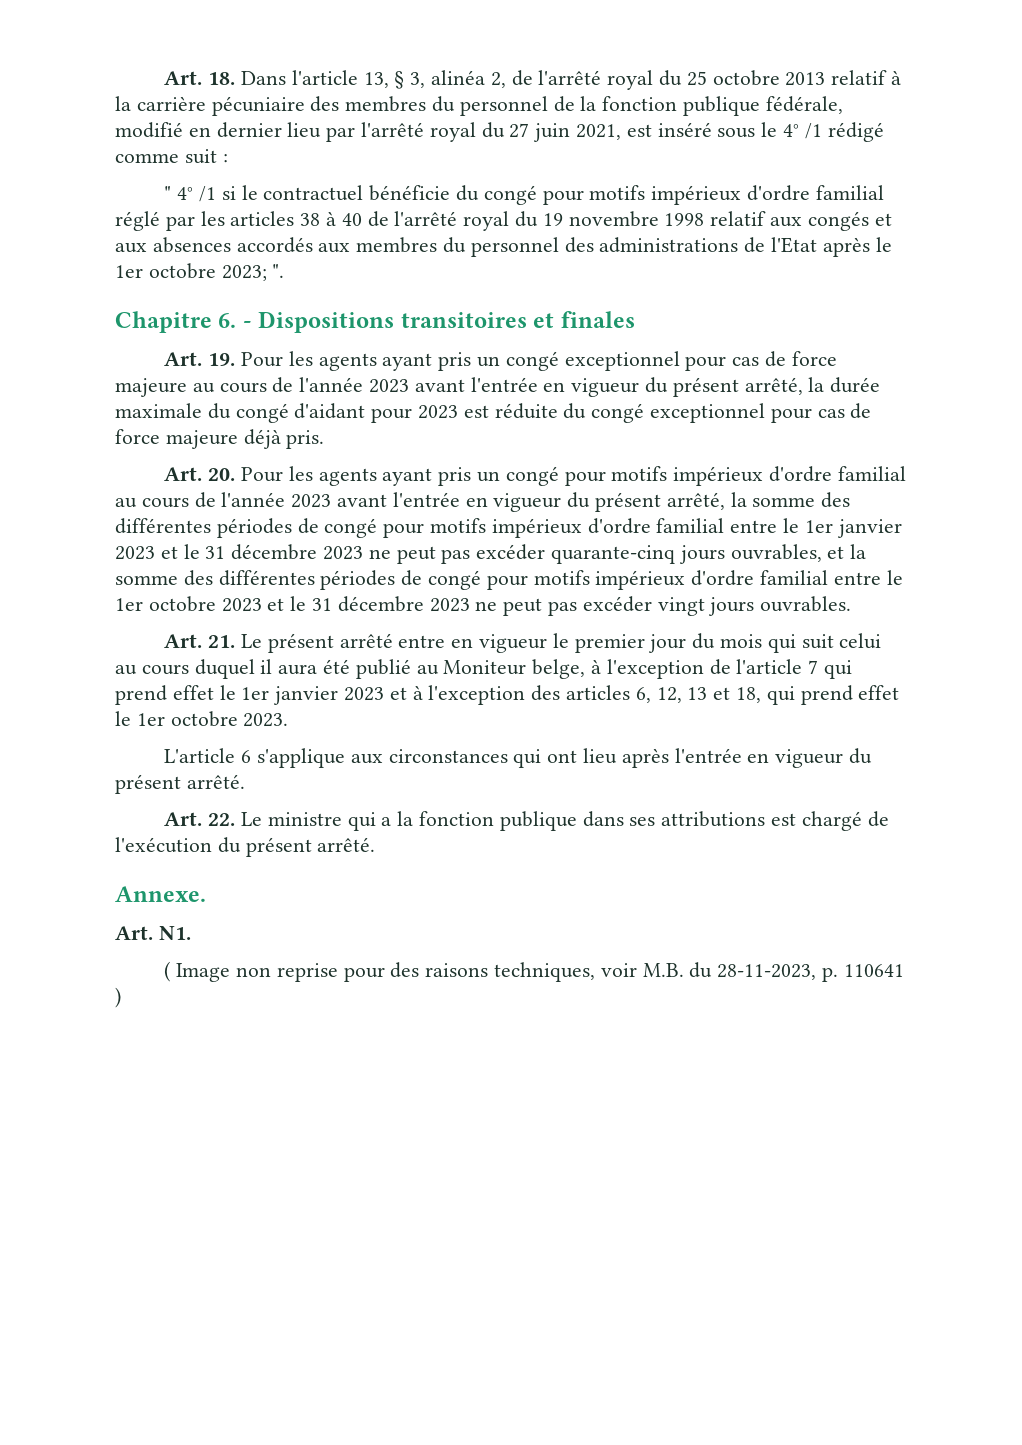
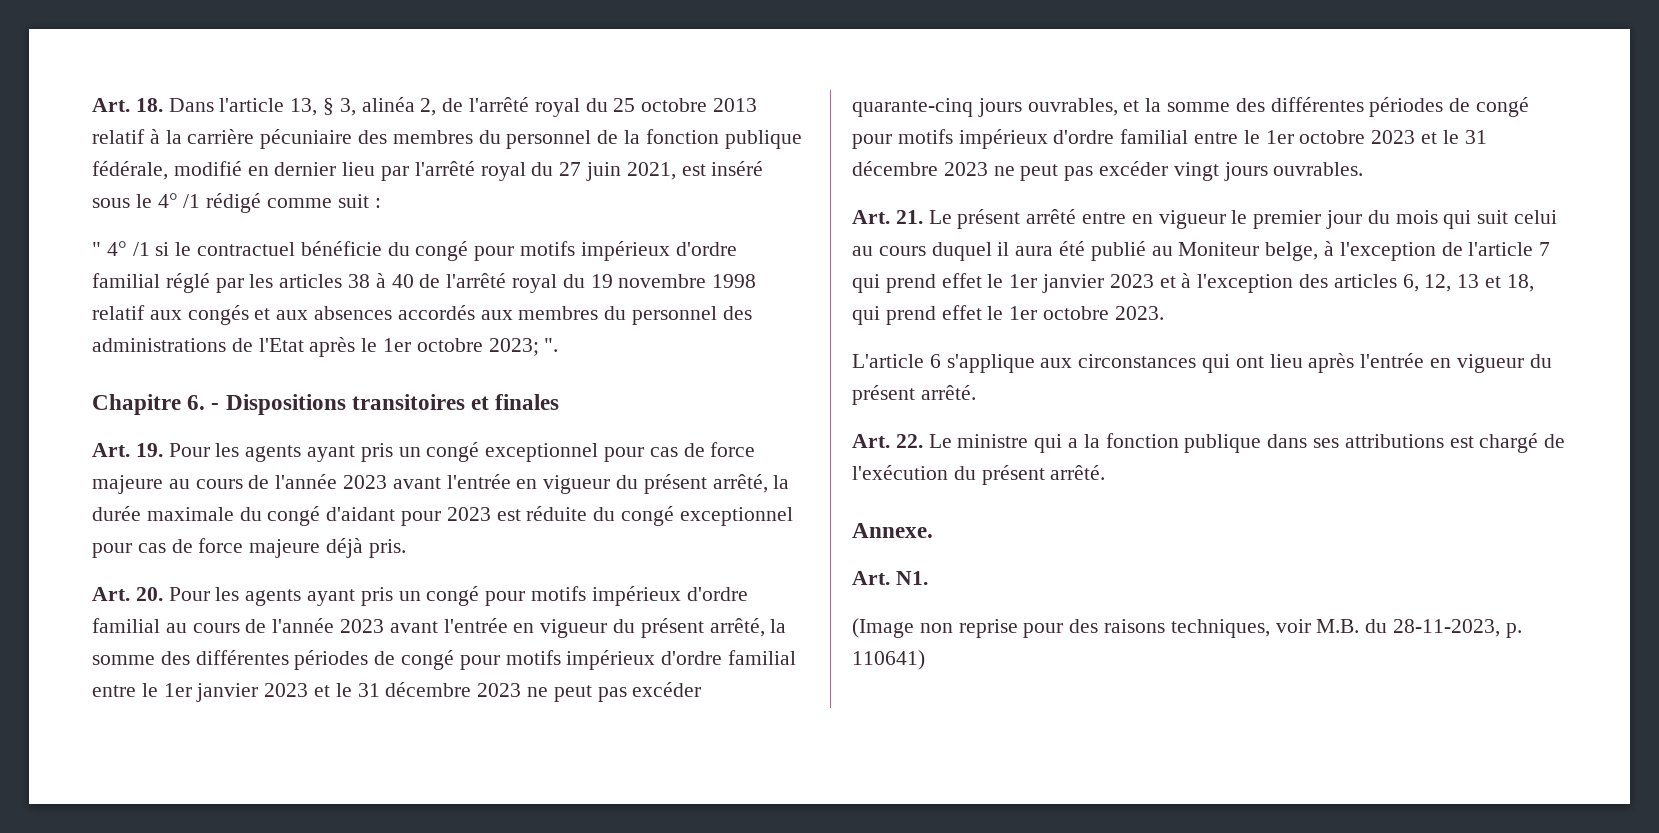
- ( Image non reprise pour des raisons techniques, voir M.B. du 28-11-2023, p. 110641 )
+ (Image non reprise pour des raisons techniques, voir M.B. du 28-11-2023, p. 110641)

